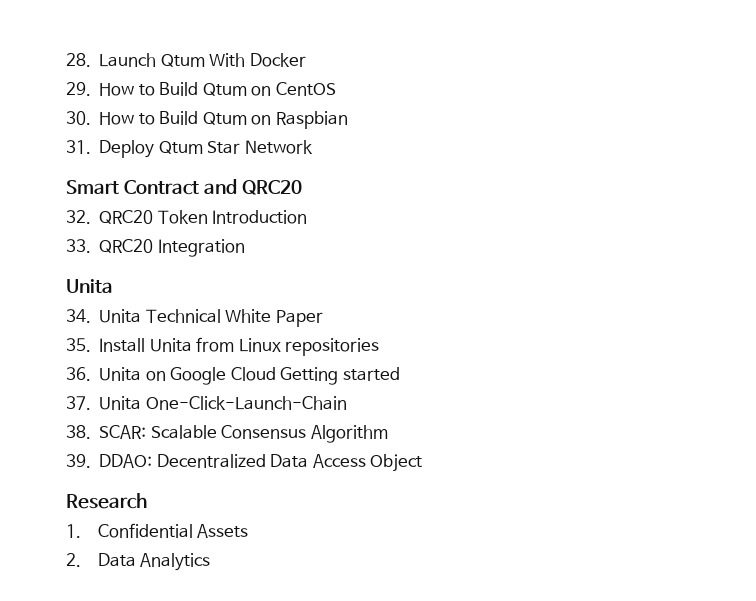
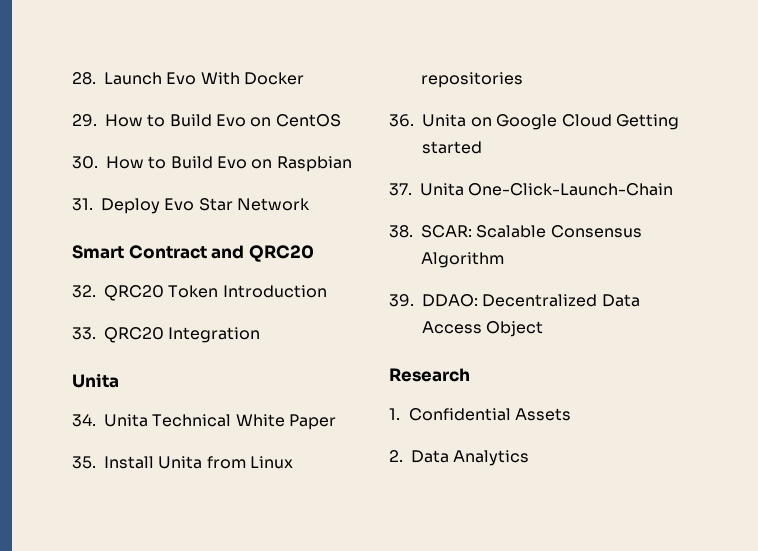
- 28. Launch Qtum With Docker
+ 28. Launch Evo With Docker
- 29. How to Build Qtum on CentOS
+ 29. How to Build Evo on CentOS
- 30. How to Build Qtum on Raspbian
+ 30. How to Build Evo on Raspbian
- 31. Deploy Qtum Star Network
+ 31. Deploy Evo Star Network

